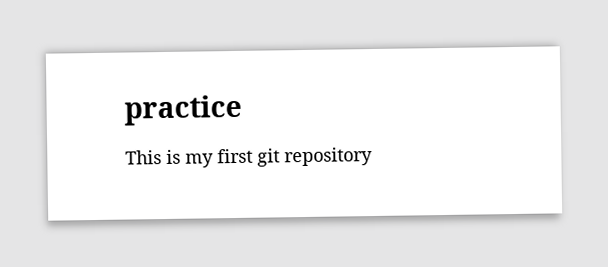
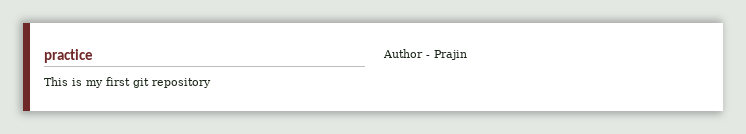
+ Author - Prajin

